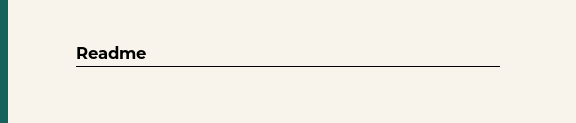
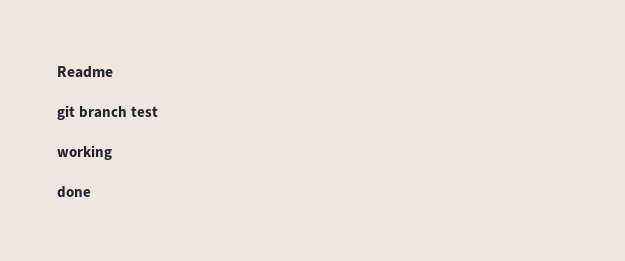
+ git branch test
+ working
+ done

